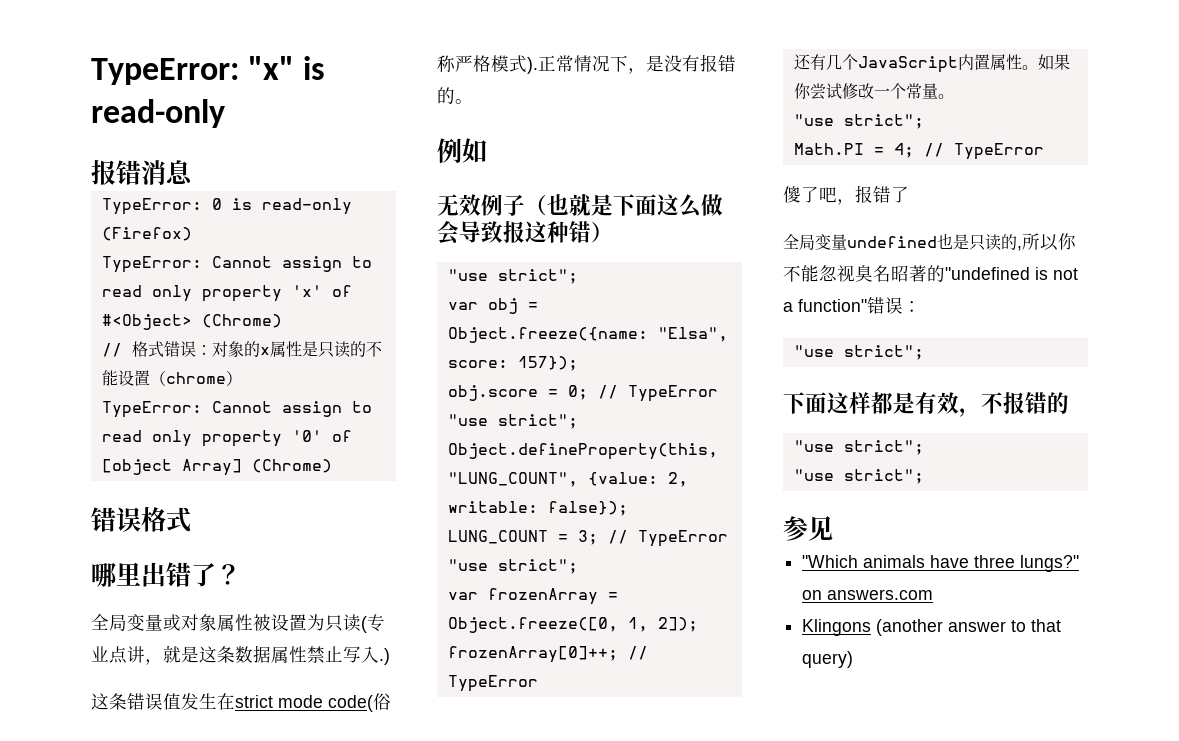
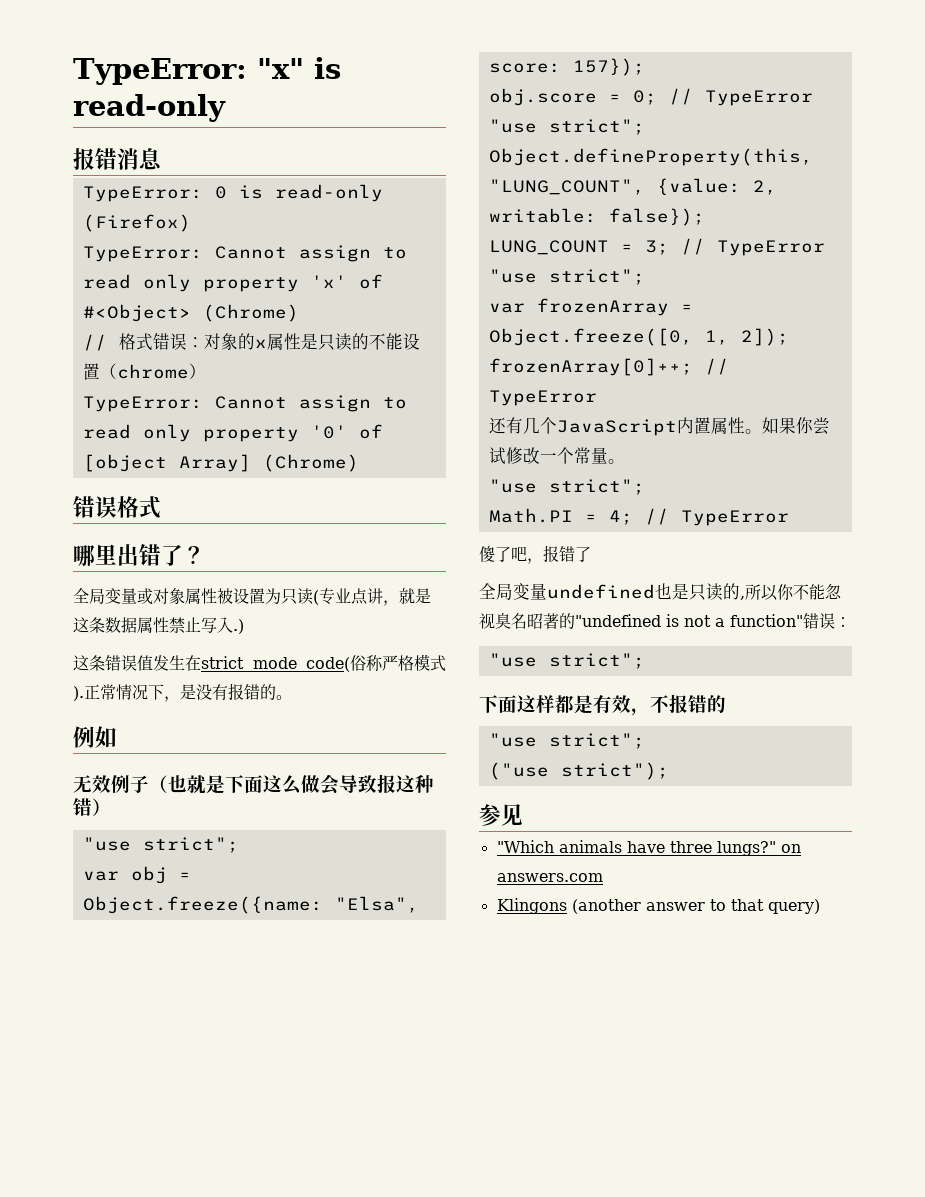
  下面这样都是有效，不报错的
  "use strict";
- "use strict";
+ ("use strict");

